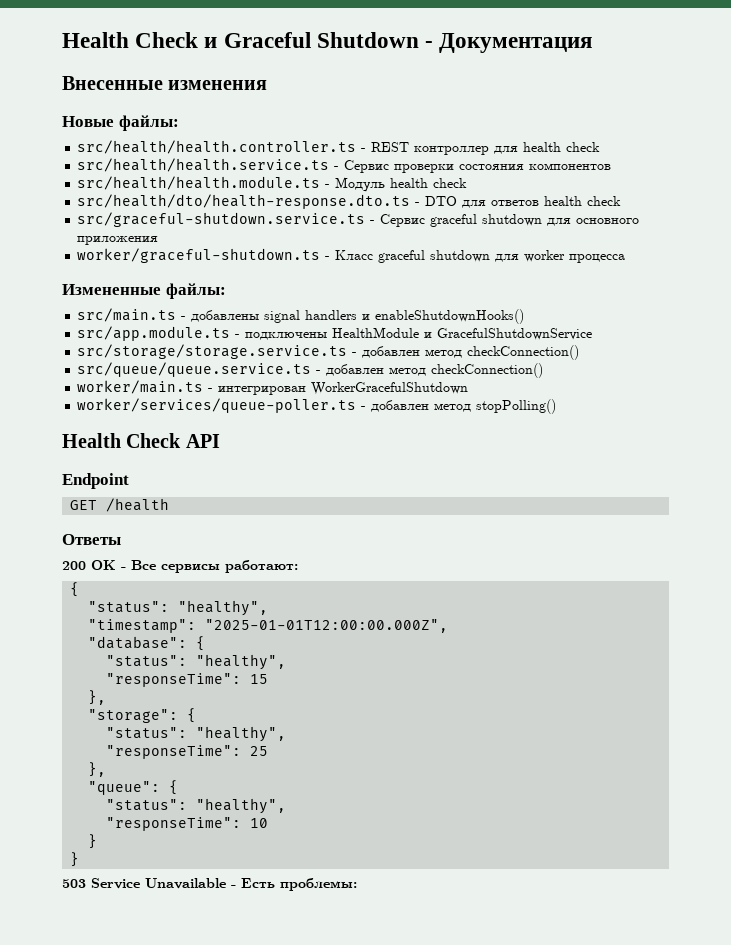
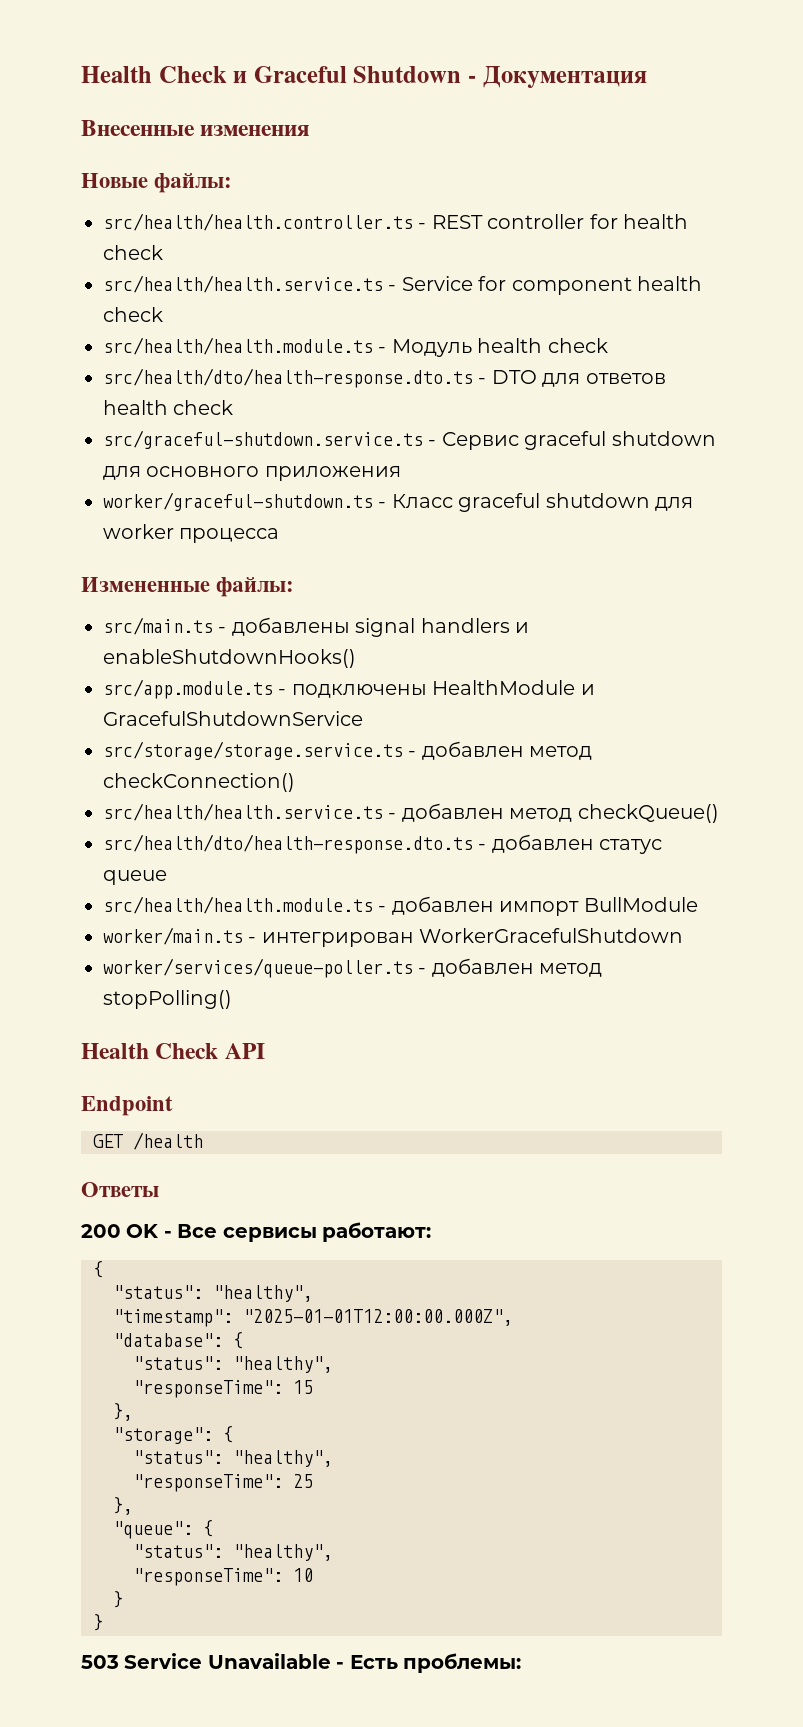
- src/health/health.controller.ts - REST контроллер для health check
+ src/health/health.controller.ts - REST controller for health check
- src/health/health.service.ts - Сервис проверки состояния компонентов
+ src/health/health.service.ts - Service for component health check
- src/queue/queue.service.ts - добавлен метод checkConnection()
+ src/health/health.service.ts - добавлен метод checkQueue()
+ src/health/dto/health-response.dto.ts - добавлен статус queue
+ src/health/health.module.ts - добавлен импорт BullModule

